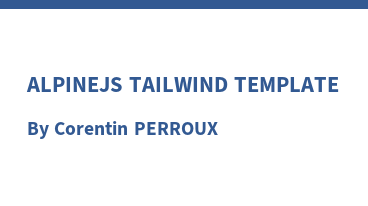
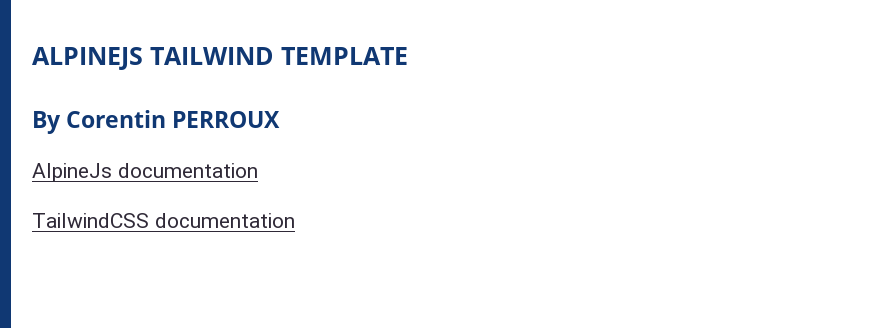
+ AlpineJs documentation
+ TailwindCSS documentation

